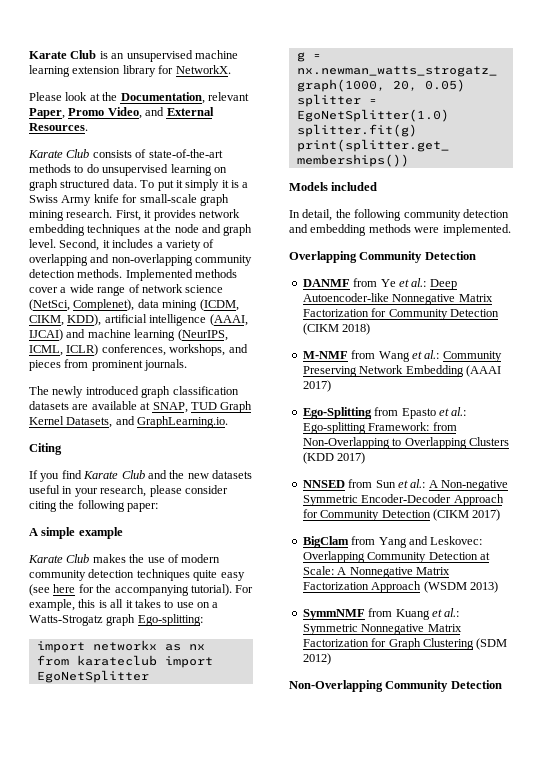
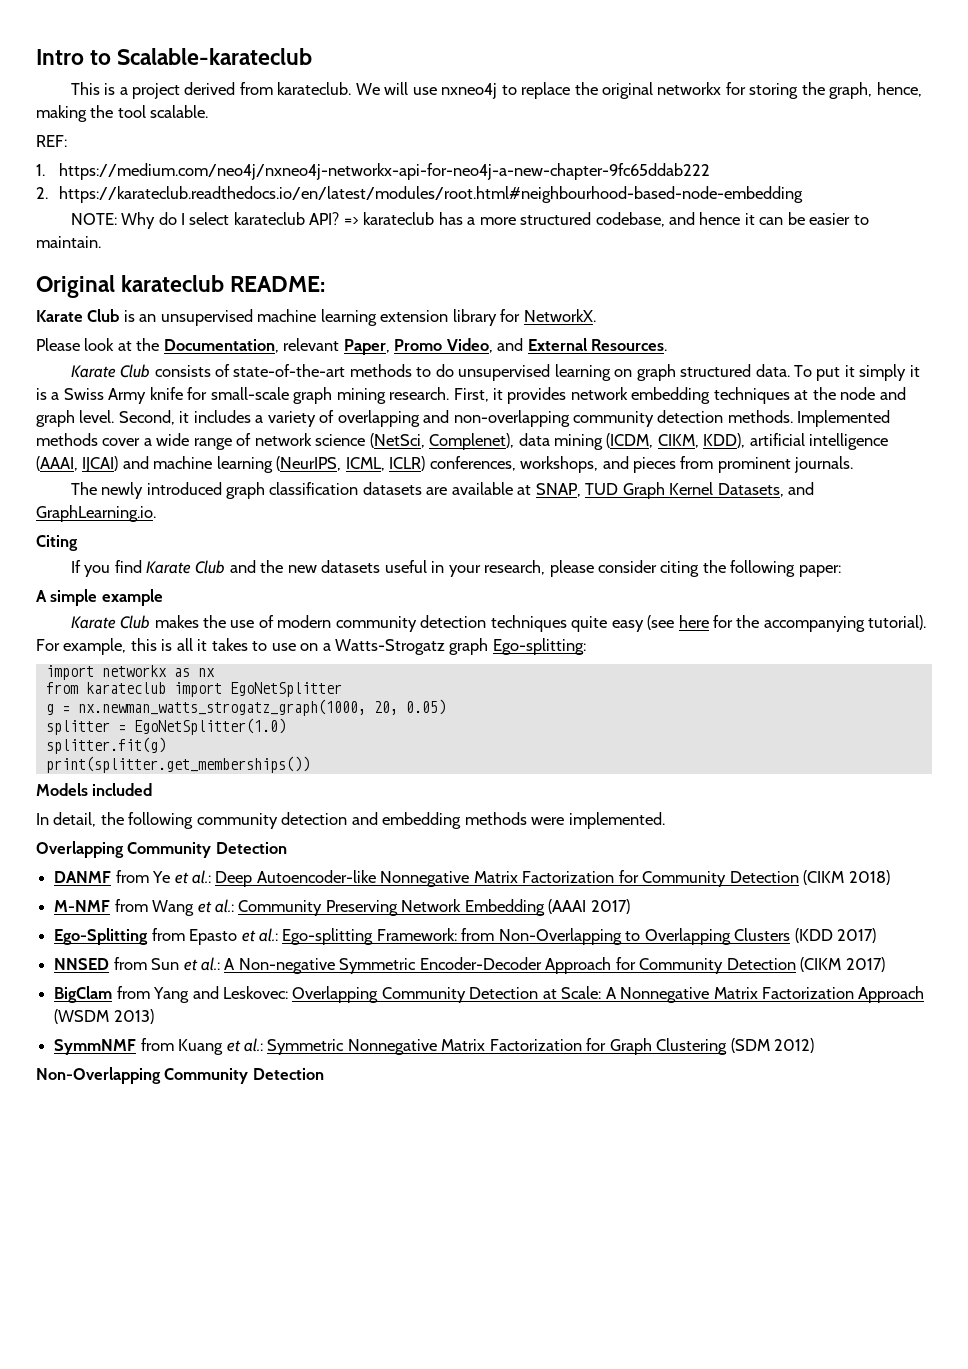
+ Intro to Scalable-karateclub
+ This is a project derived from karateclub. We will use nxneo4j to replace the original networkx for storing the graph, hence, making the tool scalable.
+ REF:
+ 1. https://medium.com/neo4j/nxneo4j-networkx-api-for-neo4j-a-new-chapter-9fc65ddab222
+ 2. https://karateclub.readthedocs.io/en/latest/modules/root.html#neighbourhood-based-node-embedding
+ NOTE: Why do I select karateclub API? => karateclub has a more structured codebase, and hence it can be easier to maintain.
+ Original karateclub README:

